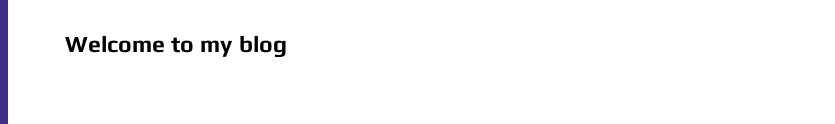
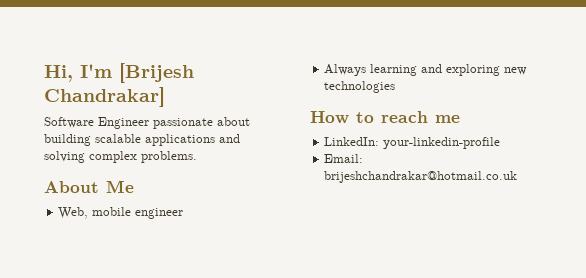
- Welcome to my blog
+ Hi, I'm [Brijesh Chandrakar]
+ Software Engineer passionate about building scalable applications and solving complex problems.
+ About Me
+ Web, mobile engineer
+ Always learning and exploring new technologies
+ How to reach me
+ LinkedIn: your-linkedin-profile
+ Email: brijeshchandrakar@hotmail.co.uk

